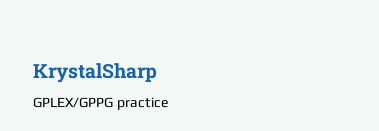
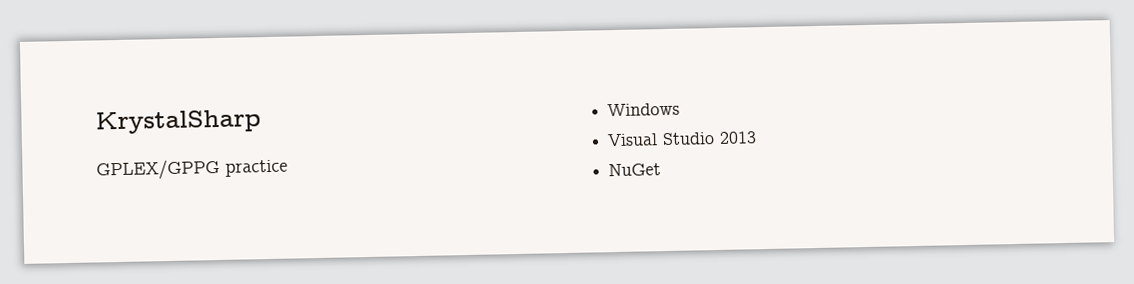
+ Windows
+ Visual Studio 2013
+ NuGet

